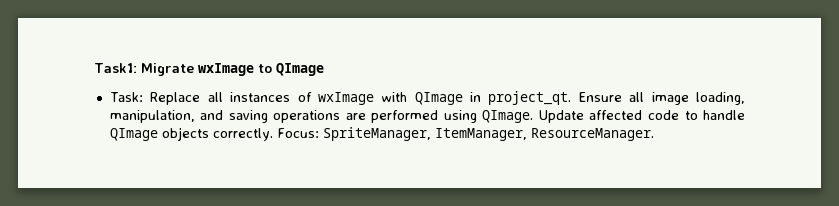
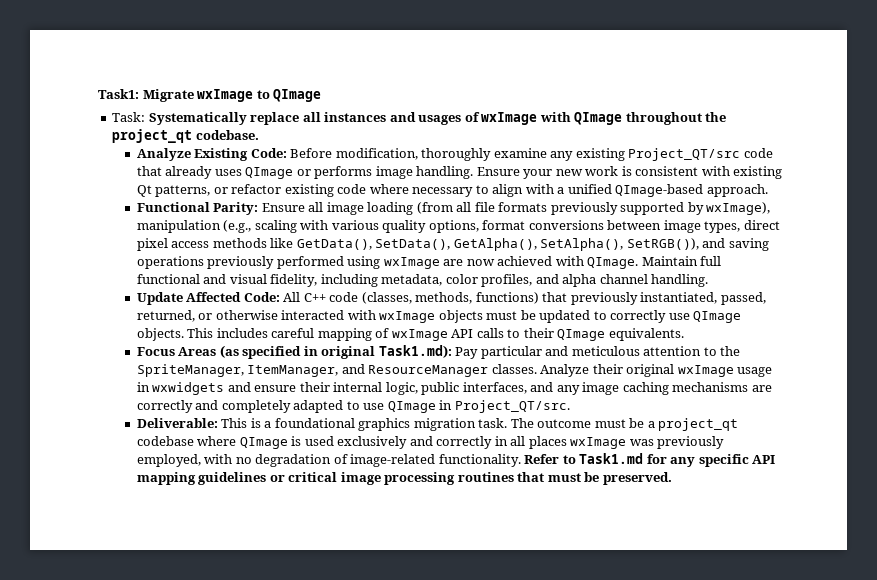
- Task: Replace all instances of wxImage with QImage in project_qt. Ensure all image loading, manipulation, and saving operations are performed using QImage. Update affected code to handle QImage objects correctly. Focus: SpriteManager, ItemManager, ResourceManager.
+ Task: Systematically replace all instances and usages of wxImage with QImage throughout the project_qt codebase.
+ Analyze Existing Code: Before modification, thoroughly examine any existing Project_QT/src code that already uses QImage or performs image handling. Ensure your new work is consistent with existing Qt patterns, or refactor existing code where necessary to align with a unified QImage-based approach.
+ Functional Parity: Ensure all image loading (from all file formats previously supported by wxImage), manipulation (e.g., scaling with various quality options, format conversions between image types, direct pixel access methods like GetData(), SetData(), GetAlpha(), SetAlpha(), SetRGB()), and saving operations previously performed using wxImage are now achieved with QImage. Maintain full functional and visual fidelity, including metadata, color profiles, and alpha channel handling.
+ Update Affected Code: All C++ code (classes, methods, functions) that previously instantiated, passed, returned, or otherwise interacted with wxImage objects must be updated to correctly use QImage objects. This includes careful mapping of wxImage API calls to their QImage equivalents.
+ Focus Areas (as specified in original Task1.md): Pay particular and meticulous attention to the SpriteManager, ItemManager, and ResourceManager classes. Analyze their original wxImage usage in wxwidgets and ensure their internal logic, public interfaces, and any image caching mechanisms are correctly and completely adapted to use QImage in Project_QT/src.
+ Deliverable: This is a foundational graphics migration task. The outcome must be a project_qt codebase where QImage is used exclusively and correctly in all places wxImage was previously employed, with no degradation of image-related functionality. Refer to Task1.md for any specific API mapping guidelines or critical image processing routines that must be preserved.

